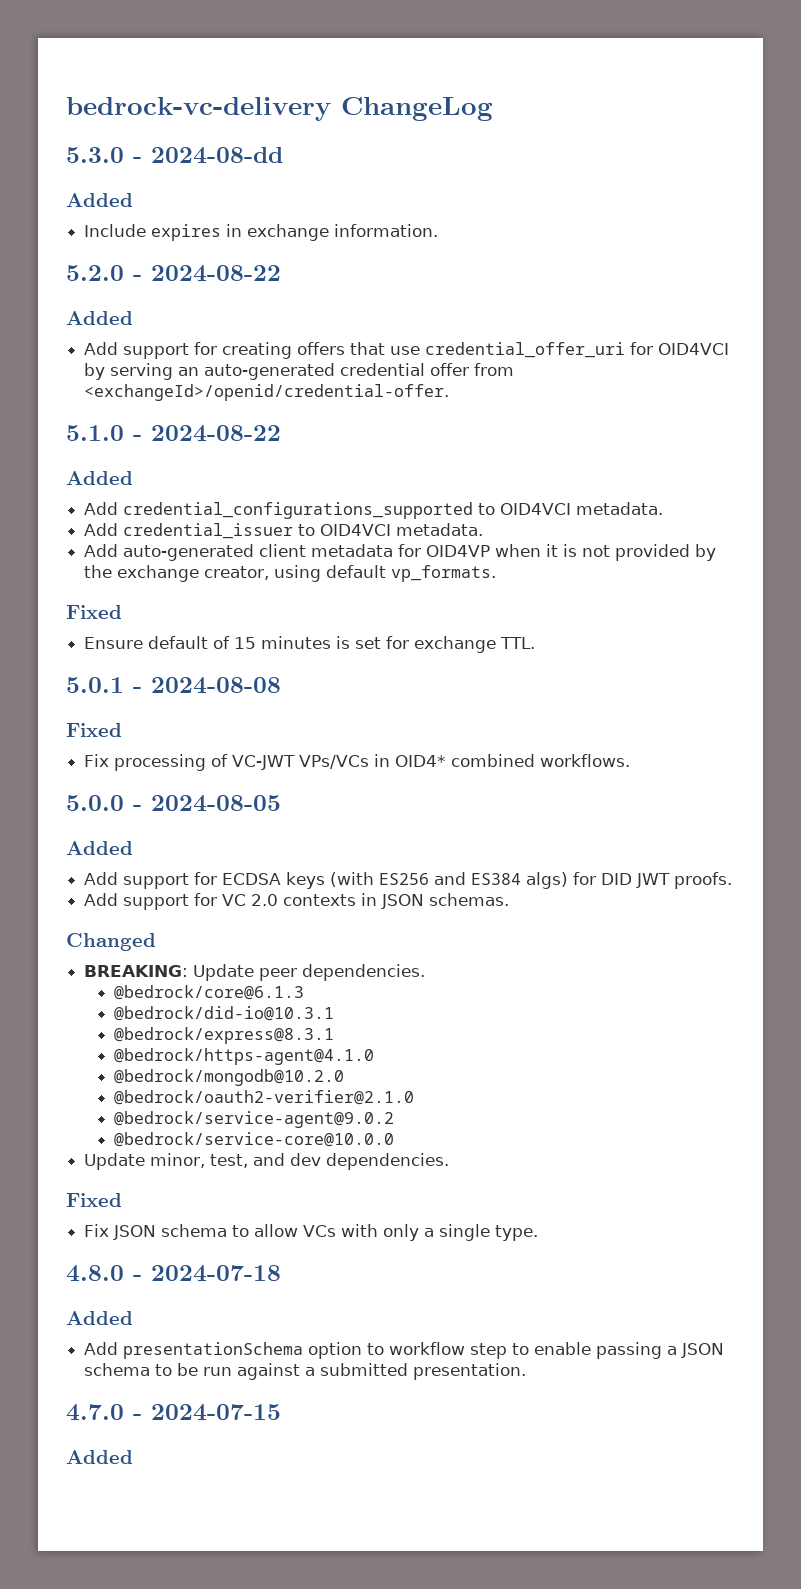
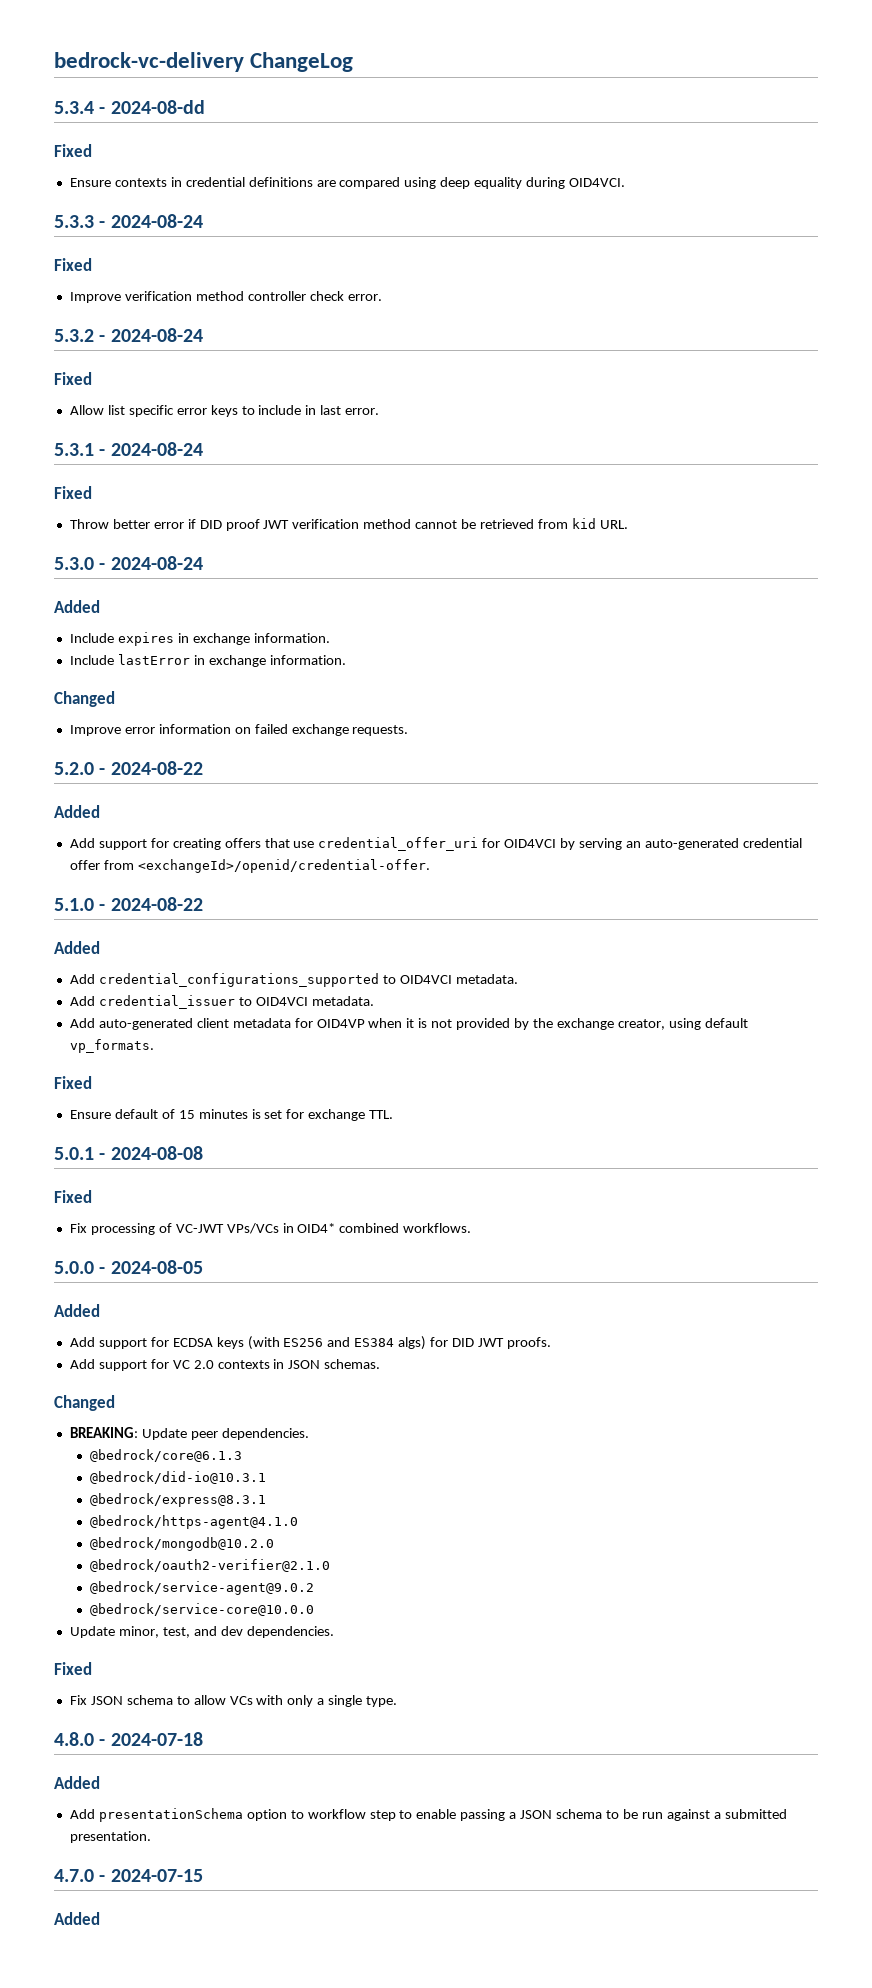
+ 5.3.4 - 2024-08-dd
+ Fixed
+ Ensure contexts in credential definitions are compared using deep equality during OID4VCI.
+ 5.3.3 - 2024-08-24
+ Fixed
+ Improve verification method controller check error.
+ 5.3.2 - 2024-08-24
+ Fixed
+ Allow list specific error keys to include in last error.
+ 5.3.1 - 2024-08-24
+ Fixed
+ Throw better error if DID proof JWT verification method cannot be retrieved from kid URL.
- 5.3.0 - 2024-08-dd
+ 5.3.0 - 2024-08-24
+ Include lastError in exchange information.
+ Changed
+ Improve error information on failed exchange requests.

